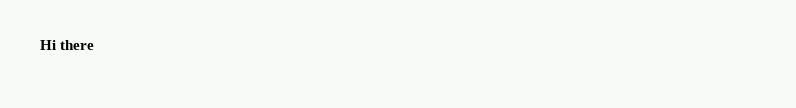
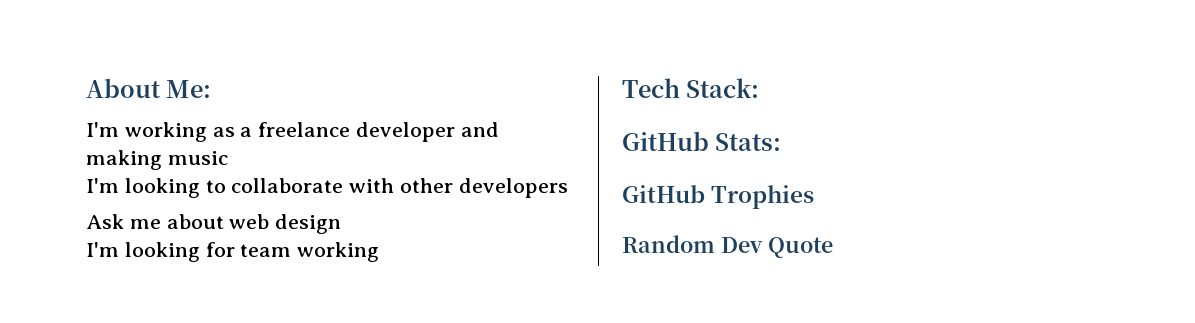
- Hi there
+ About Me:
+ I'm working as a freelance developer and making music
+ I'm looking to collaborate with other developers
+ Ask me about web design
+ I'm looking for team working
+ Tech Stack:
+ GitHub Stats:
+ GitHub Trophies
+ Random Dev Quote

